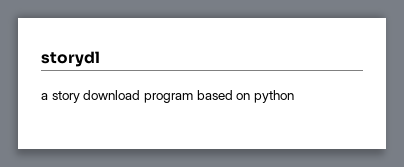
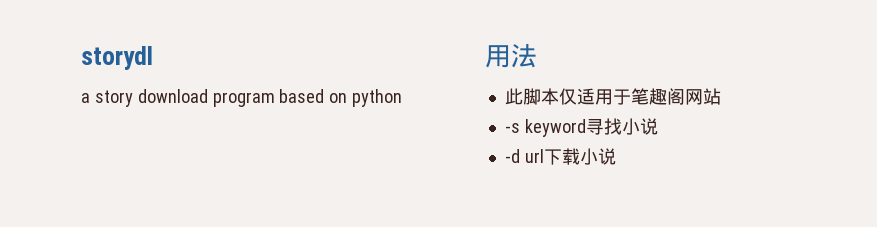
+ 用法
+ 此脚本仅适用于笔趣阁网站
+ -s keyword寻找小说
+ -d url下载小说

